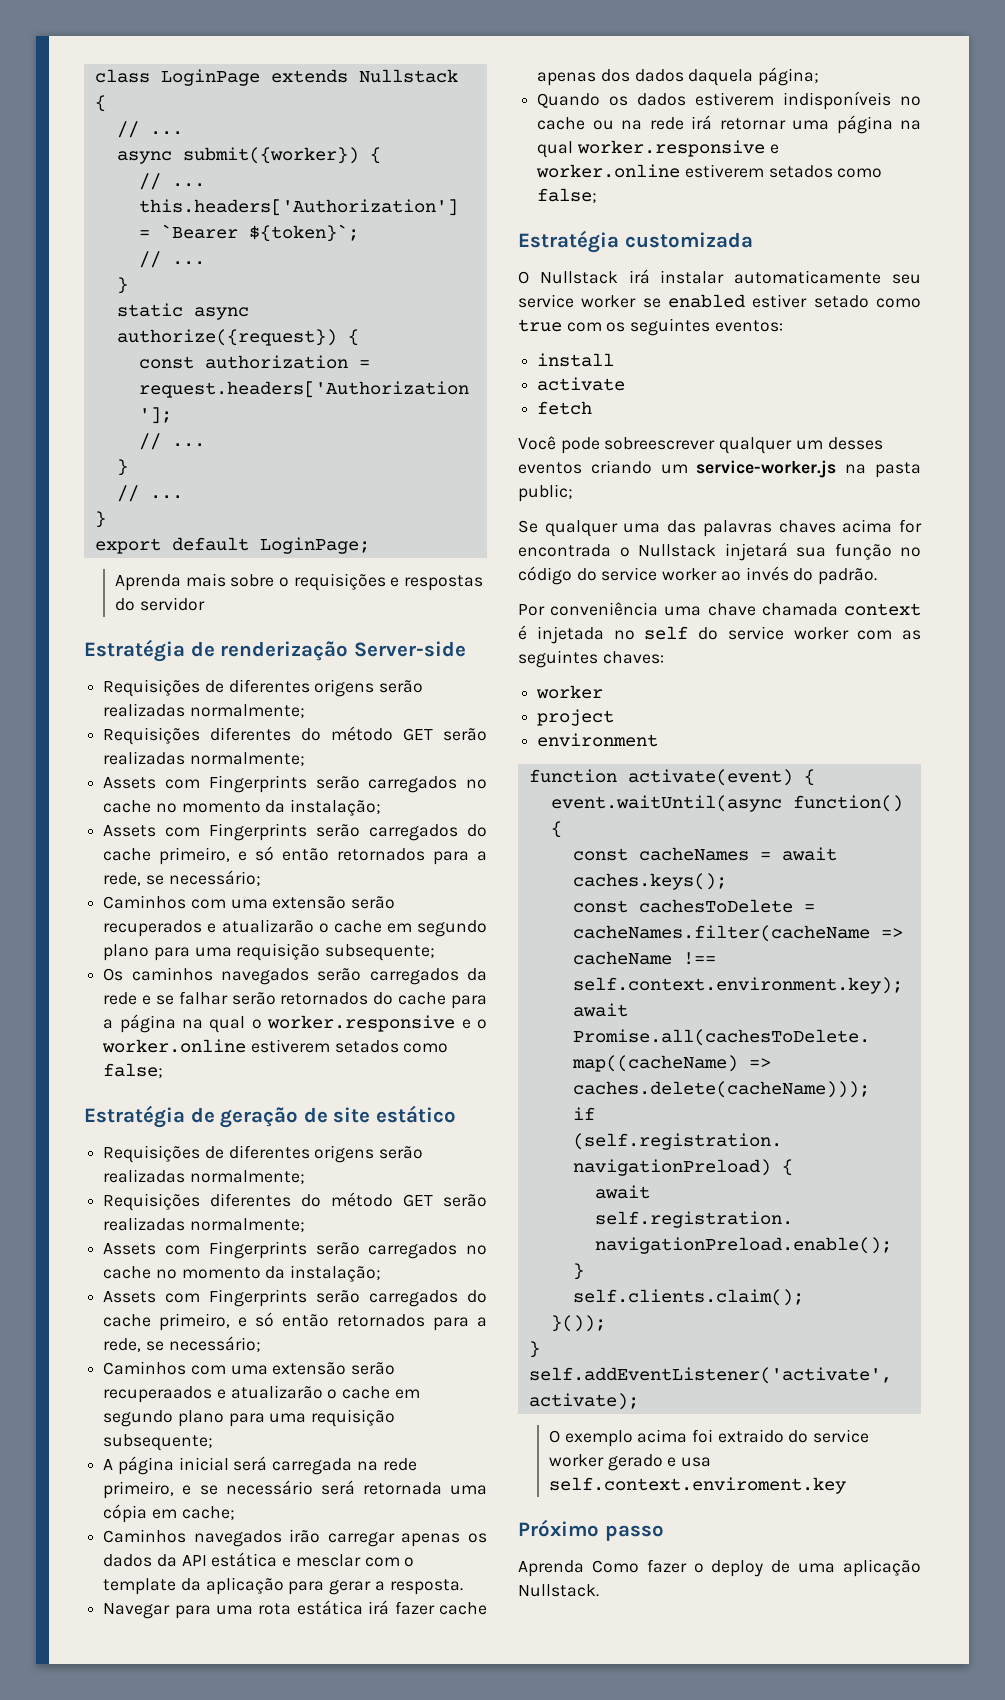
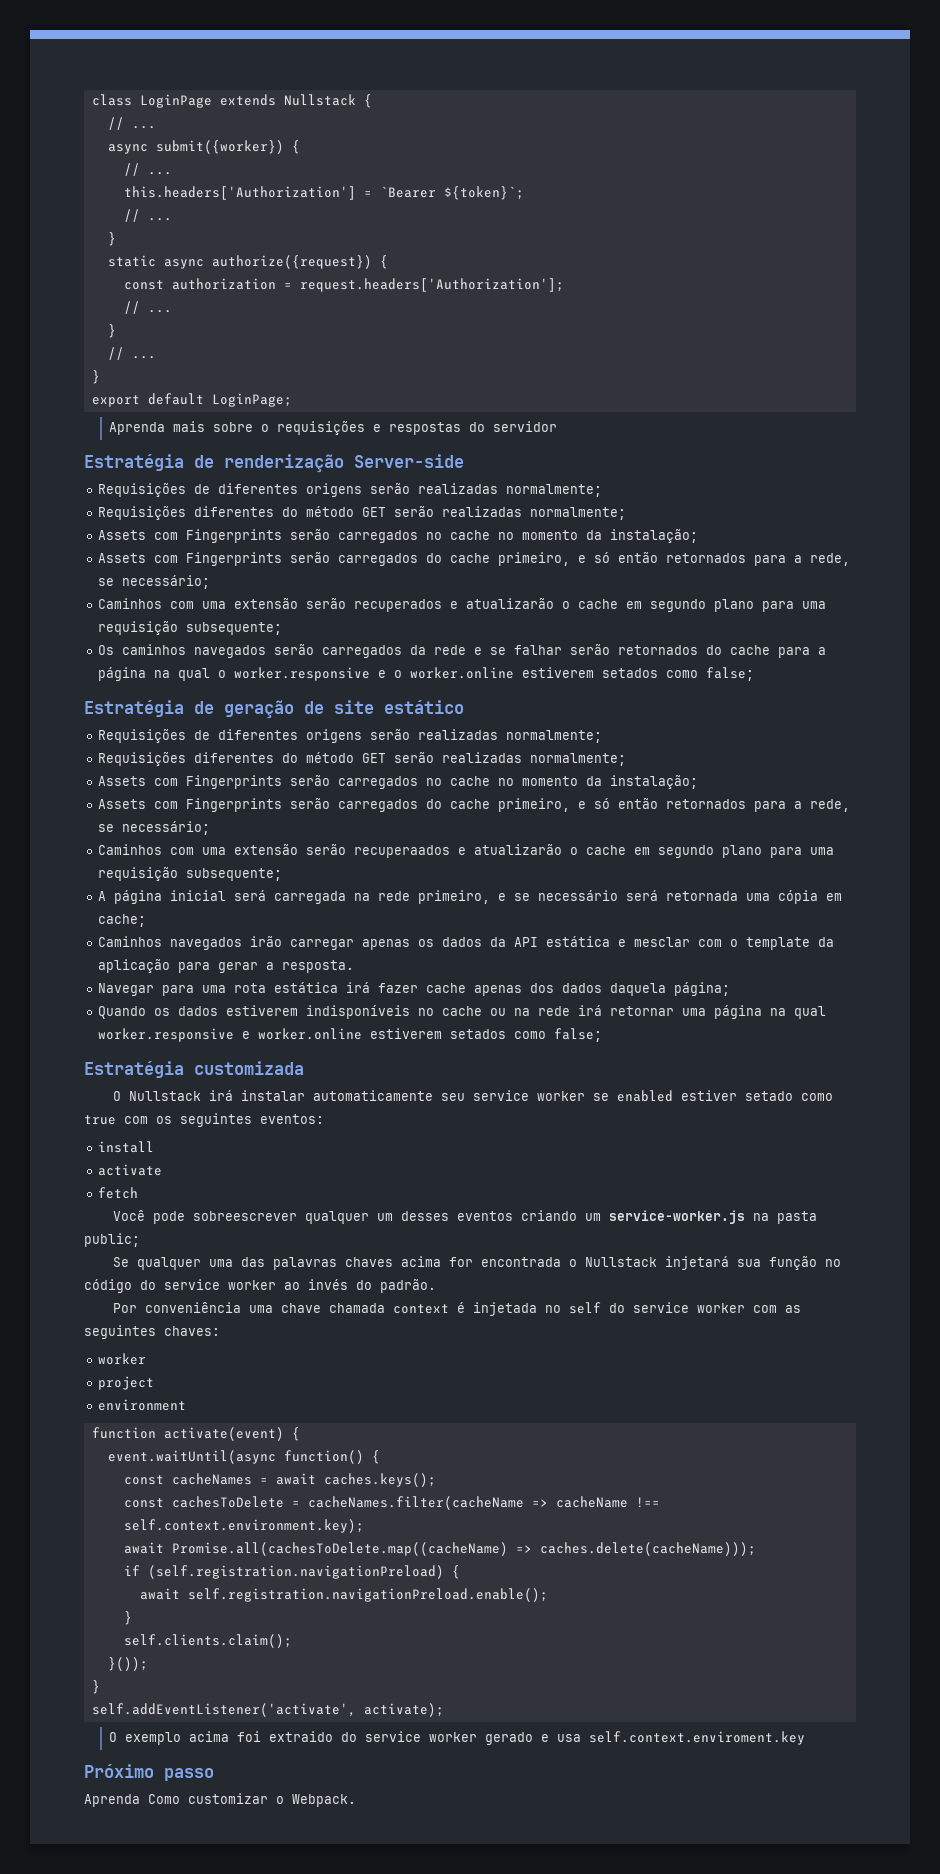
- Aprenda Como fazer o deploy de uma aplicação Nullstack.
+ Aprenda Como customizar o Webpack.

